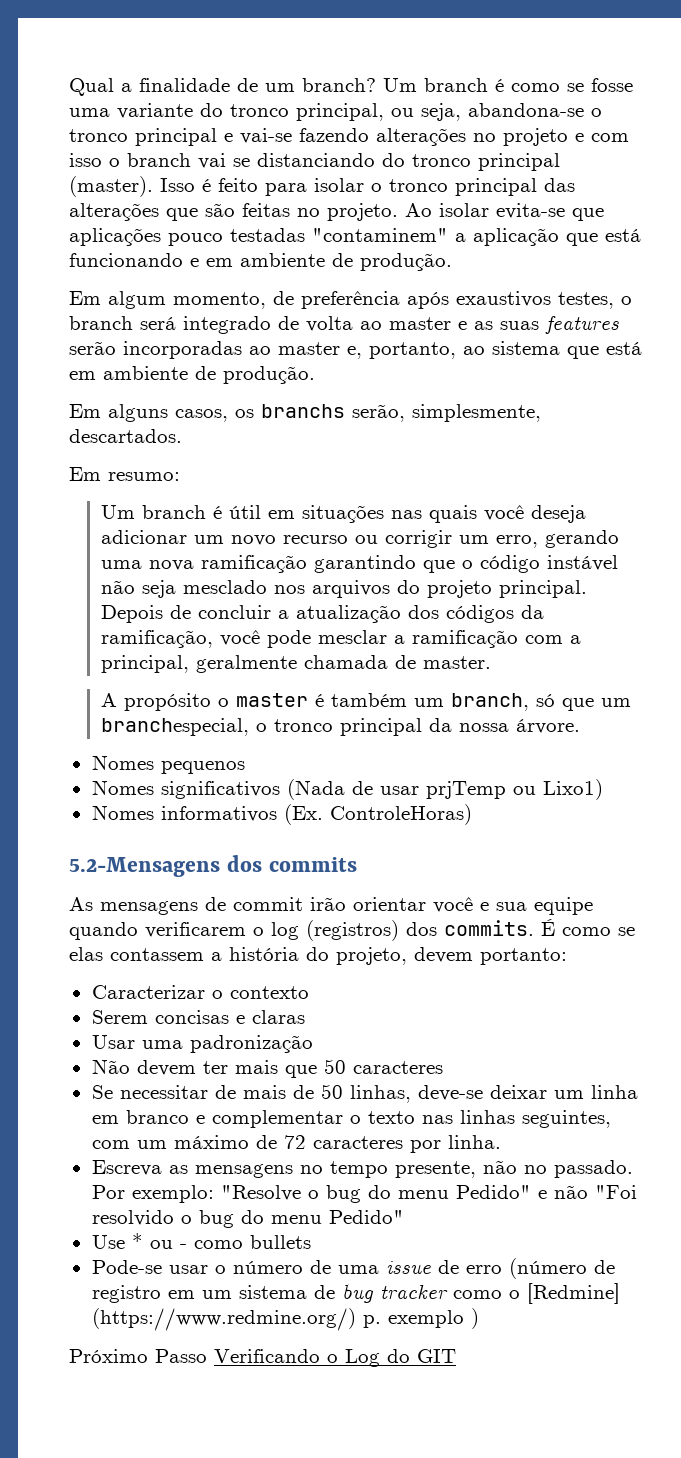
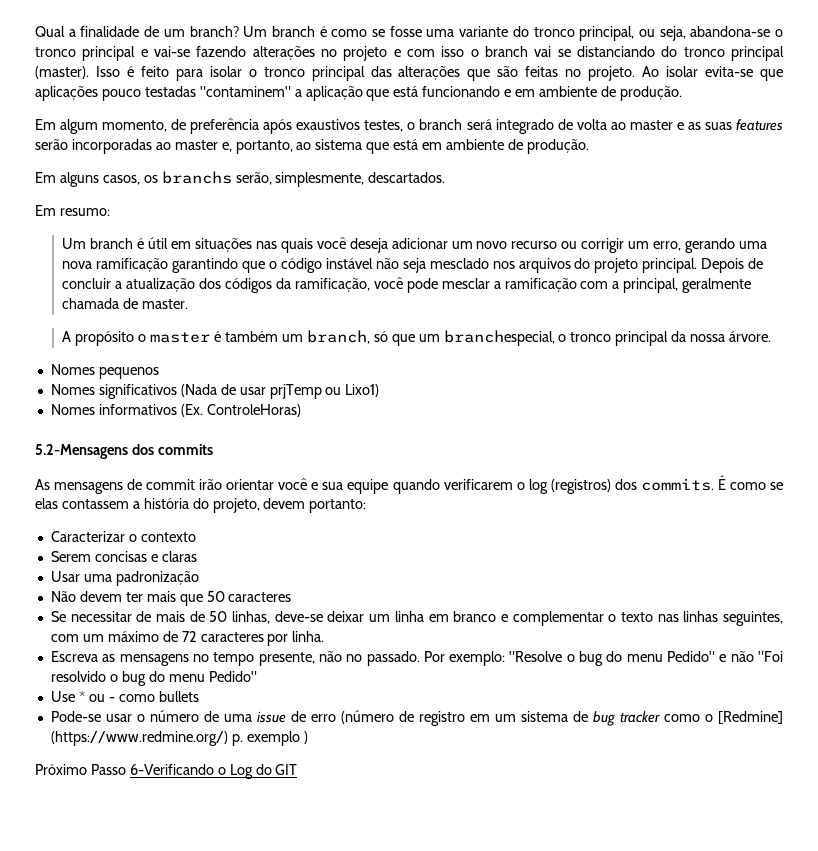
- Próximo Passo Verificando o Log do GIT
+ Próximo Passo 6-Verificando o Log do GIT

